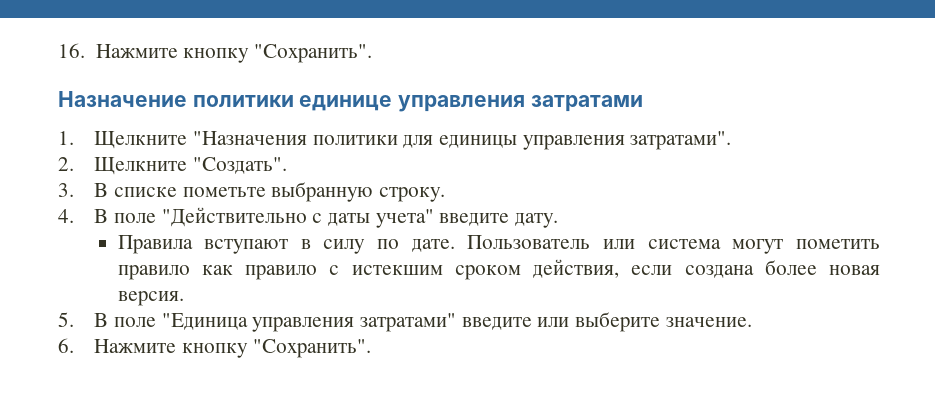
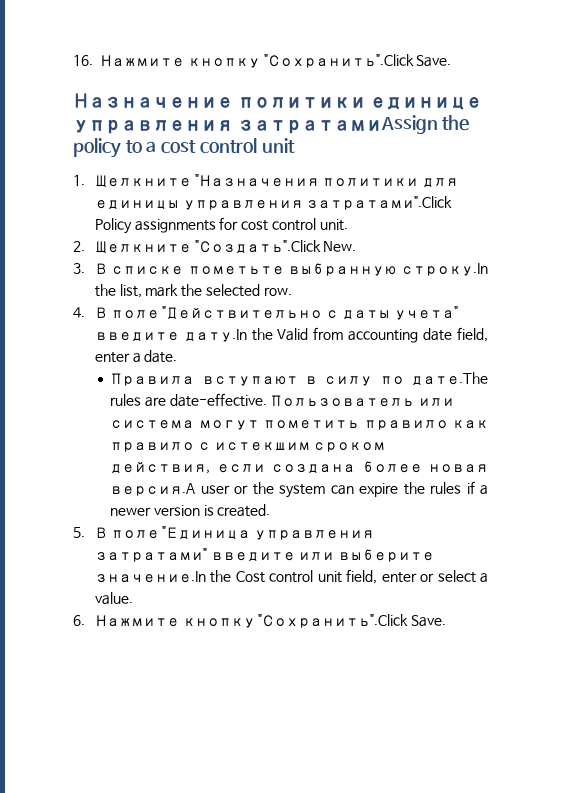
- 16. Нажмите кнопку "Сохранить".
+ 16. Нажмите кнопку "Сохранить".Click Save.
- Назначение политики единице управления затратами
+ Назначение политики единице управления затратамиAssign the policy to a cost control unit
- 1. Щелкните "Назначения политики для единицы управления затратами".
+ 1. Щелкните "Назначения политики для единицы управления затратами".Click Policy assignments for cost control unit.
- 2. Щелкните "Создать".
+ 2. Щелкните "Создать".Click New.
- 3. В списке пометьте выбранную строку.
+ 3. В списке пометьте выбранную строку.In the list, mark the selected row.
- 4. В поле "Действительно с даты учета" введите дату.
+ 4. В поле "Действительно с даты учета" введите дату.In the Valid from accounting date field, enter a date.
- Правила вступают в силу по дате.
+ Правила вступают в силу по дате.The rules are date-effective.
- Пользователь или система могут пометить правило как правило с истекшим сроком действия, если создана более новая версия.
+ Пользователь или система могут пометить правило как правило с истекшим сроком действия, если создана более новая версия.A user or the system can expire the rules if a newer version is created.
- 5. В поле "Единица управления затратами" введите или выберите значение.
+ 5. В поле "Единица управления затратами" введите или выберите значение.In the Cost control unit field, enter or select a value.
- 6. Нажмите кнопку "Сохранить".
+ 6. Нажмите кнопку "Сохранить".Click Save.

